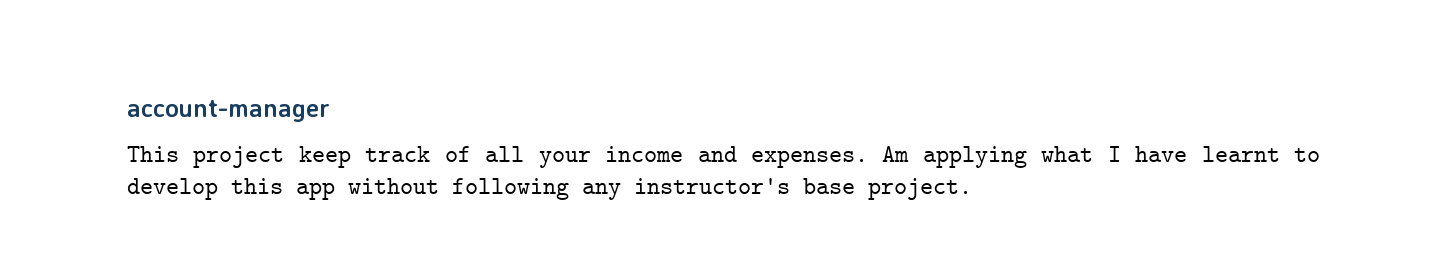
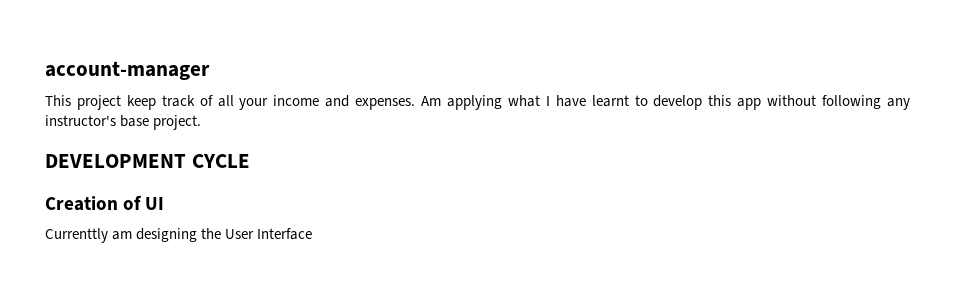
+ DEVELOPMENT CYCLE
+ Creation of UI
+ Currenttly am designing the User Interface

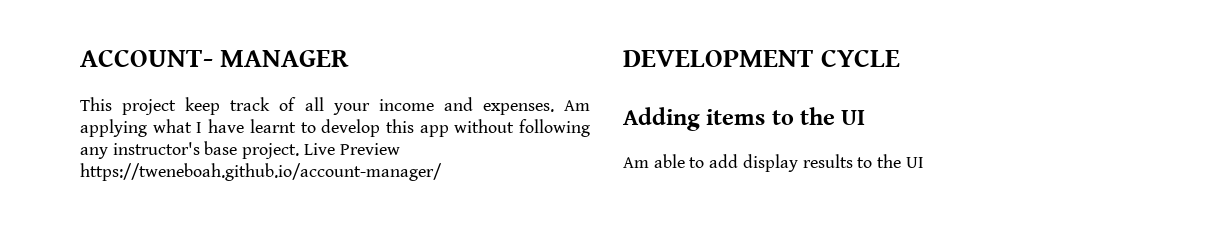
- account-manager
+ ACCOUNT- MANAGER
+ Live Preview https://tweneboah.github.io/account-manager/
- Creation of UI
- Currenttly am designing the User Interface
+ Adding items to the UI
+ Am able to add display results to the UI

